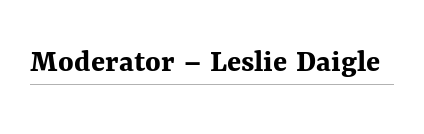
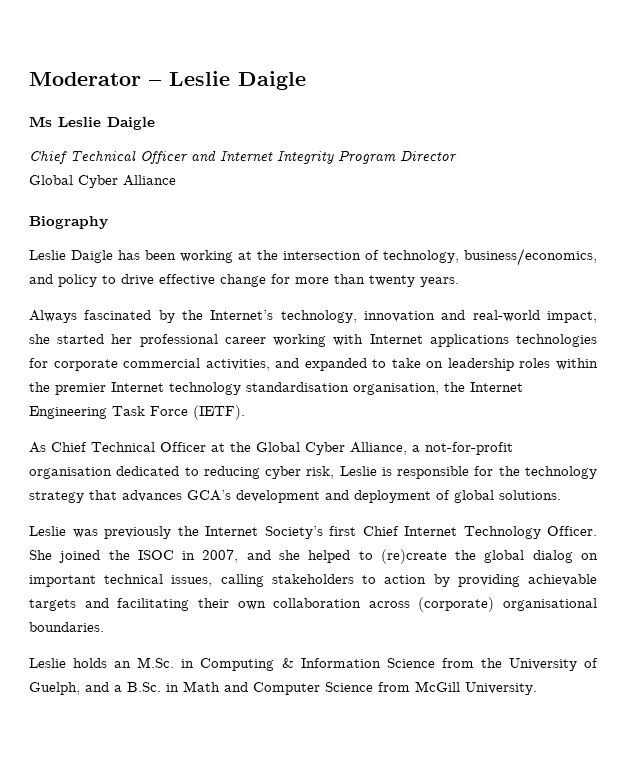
+ Ms Leslie Daigle
+ Chief Technical Officer and Internet Integrity Program Director
+ Global Cyber Alliance
+ Biography
+ Leslie Daigle has been working at the intersection of technology, business/economics, and policy to drive effective change for more than twenty years.
+ Always fascinated by the Internet’s technology, innovation and real-world impact, she started her professional career working with Internet applications technologies for corporate commercial activities, and expanded to take on leadership roles within the premier Internet technology standardisation organisation, the Internet Engineering Task Force (IETF).
+ As Chief Technical Officer at the Global Cyber Alliance, a not-for-profit organisation dedicated to reducing cyber risk, Leslie is responsible for the technology strategy that advances GCA’s development and deployment of global solutions.
+ Leslie was previously the Internet Society’s first Chief Internet Technology Officer. She joined the ISOC in 2007, and she helped to (re)create the global dialog on important technical issues, calling stakeholders to action by providing achievable targets and facilitating their own collaboration across (corporate) organisational boundaries.
+ Leslie holds an M.Sc. in Computing & Information Science from the University of Guelph, and a B.Sc. in Math and Computer Science from McGill University.

